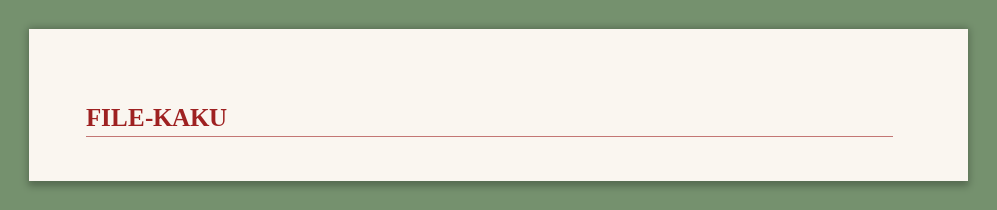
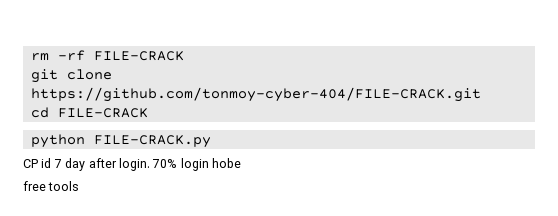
- FILE-KAKU
+ rm -rf FILE-CRACK
+ git clone https://github.com/tonmoy-cyber-404/FILE-CRACK.git
+ cd FILE-CRACK
+ python FILE-CRACK.py
+ CP id 7 day after login. 70% login hobe
+ free tools

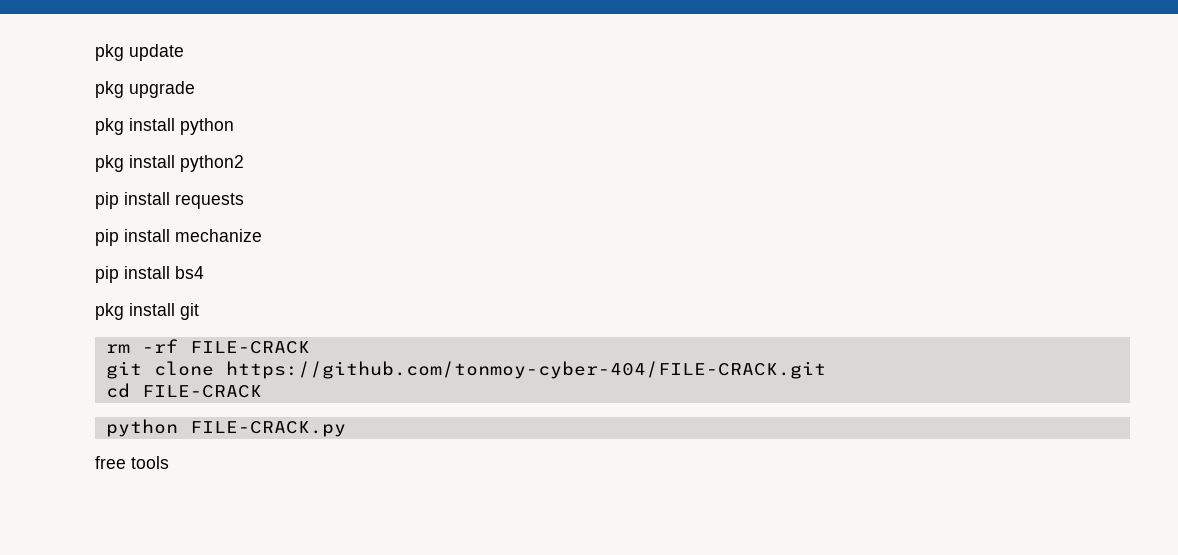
+ pkg update
+ pkg upgrade
+ pkg install python
+ pkg install python2
+ pip install requests
+ pip install mechanize
+ pip install bs4
+ pkg install git
- CP id 7 day after login. 70% login hobe

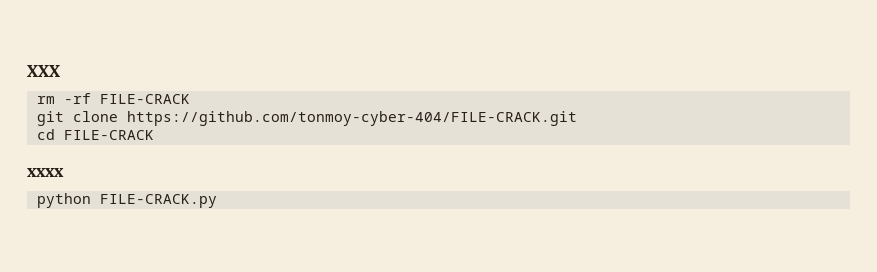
- pkg update
- pkg upgrade
- pkg install python
- pkg install python2
- pip install requests
- pip install mechanize
- pip install bs4
- pkg install git
+ XXX
+ xxxx
- free tools

